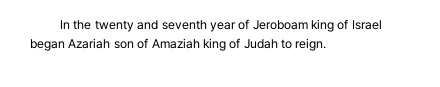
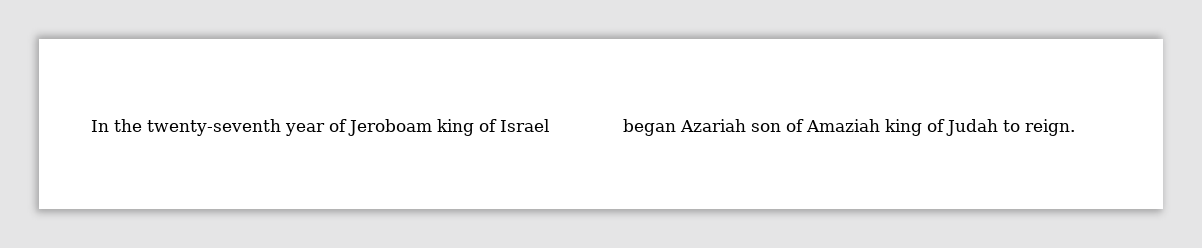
- In the twenty and seventh year of Jeroboam king of Israel began Azariah son of Amaziah king of Judah to reign.
+ In the twenty-seventh year of Jeroboam king of Israel began Azariah son of Amaziah king of Judah to reign.

